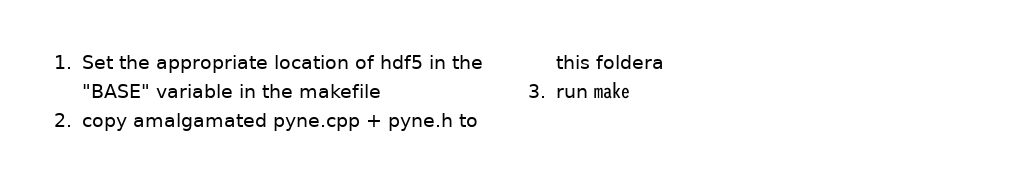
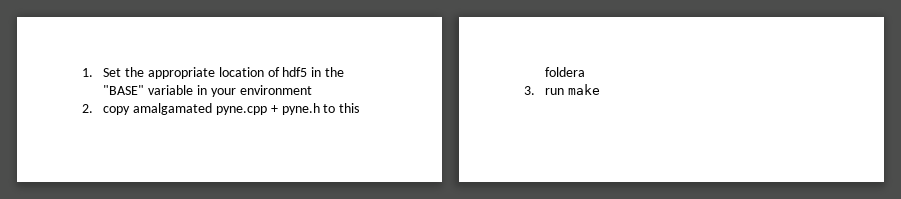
- 1. Set the appropriate location of hdf5 in the "BASE" variable in the makefile
+ 1. Set the appropriate location of hdf5 in the "BASE" variable in your environment

